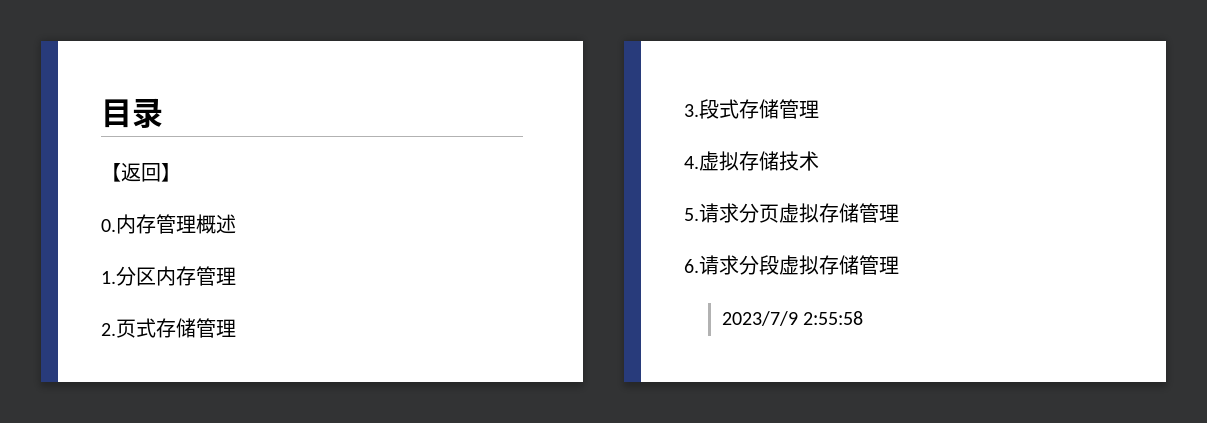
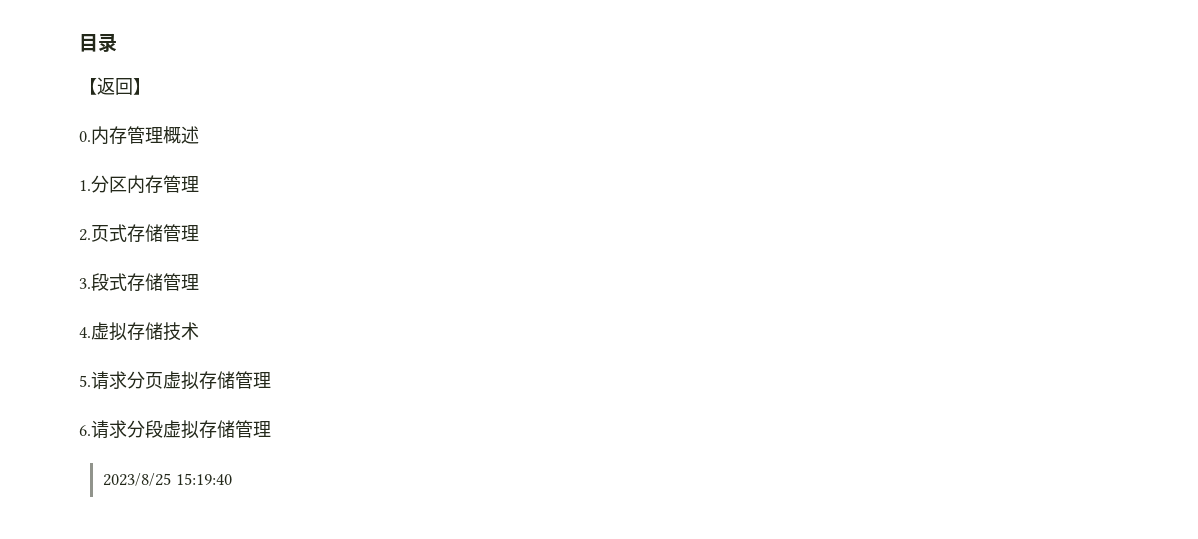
- 2023/7/9 2:55:58
+ 2023/8/25 15:19:40

